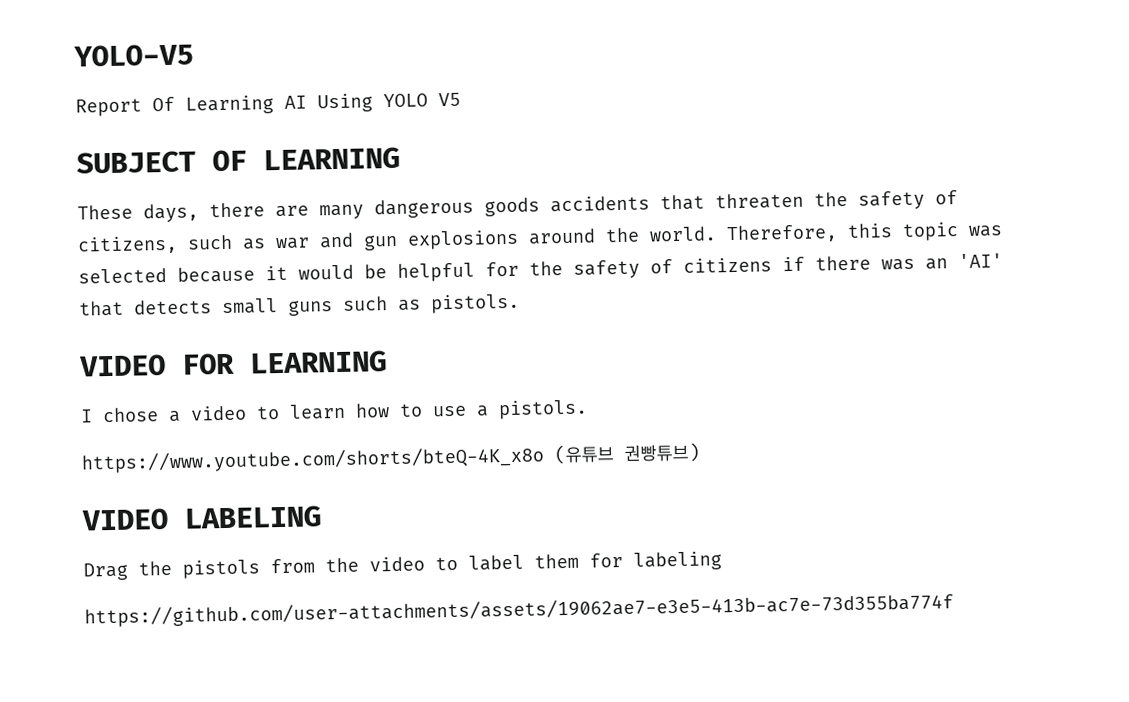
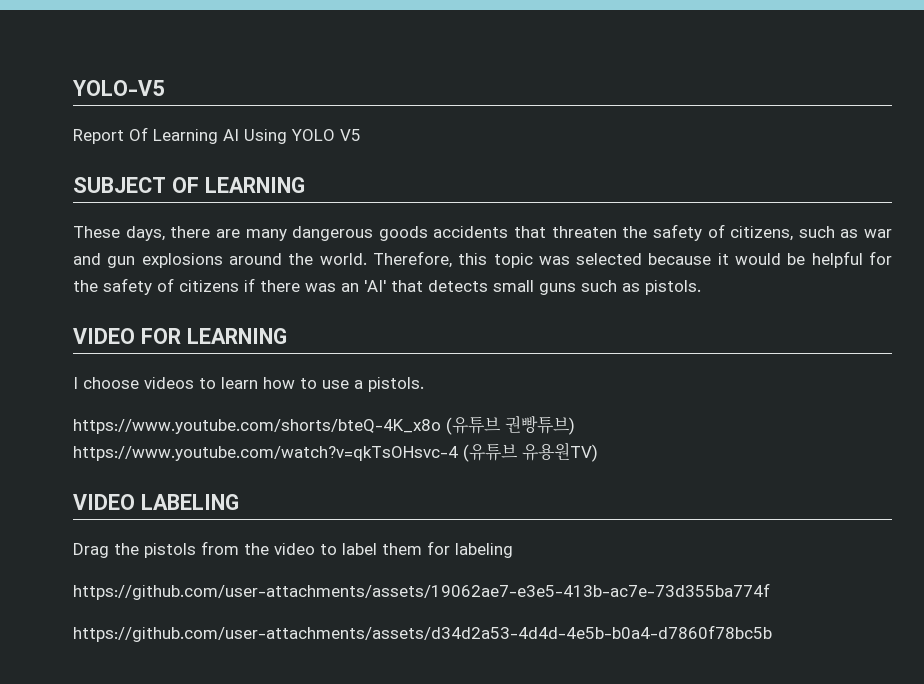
- I chose a video to learn how to use a pistols.
+ I choose videos to learn how to use a pistols.
- https://www.youtube.com/shorts/bteQ-4K_x8o (유튜브 권빵튜브)
+ https://www.youtube.com/shorts/bteQ-4K_x8o (유튜브 권빵튜브) https://www.youtube.com/watch?v=qkTsOHsvc-4 (유튜브 유용원TV)
+ https://github.com/user-attachments/assets/d34d2a53-4d4d-4e5b-b0a4-d7860f78bc5b

